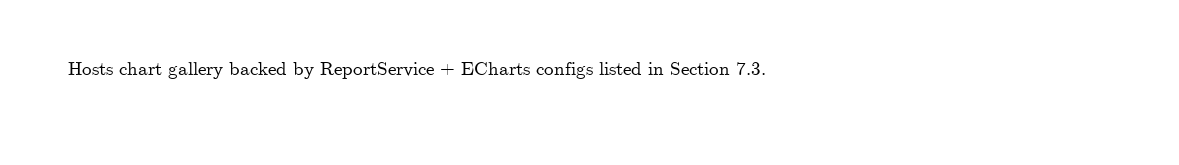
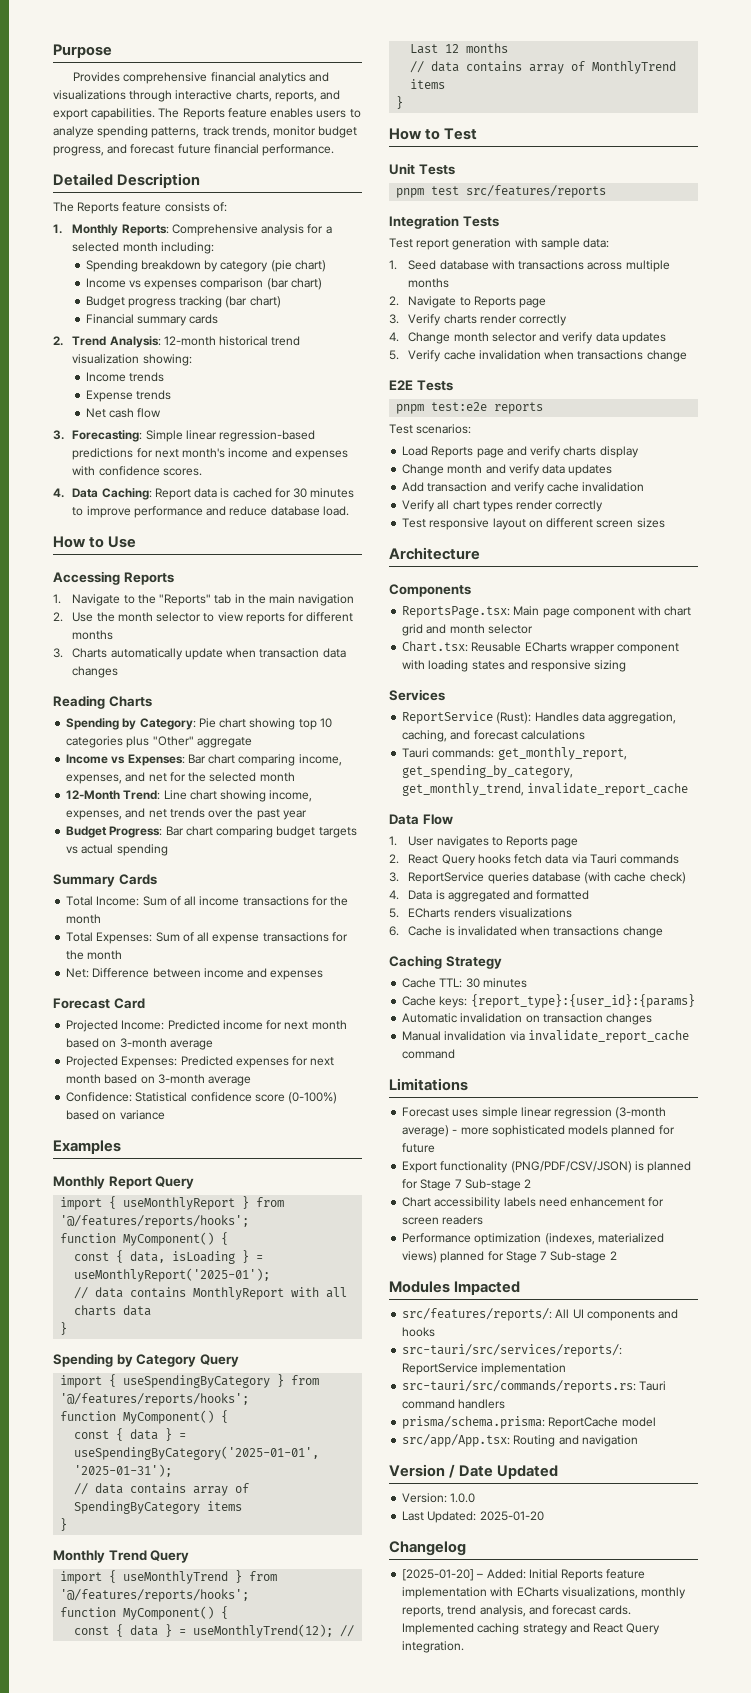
- Hosts chart gallery backed by ReportService + ECharts configs listed in Section 7.3.
+ Purpose
+ Provides comprehensive financial analytics and visualizations through interactive charts, reports, and export capabilities. The Reports feature enables users to analyze spending patterns, track trends, monitor budget progress, and forecast future financial performance.
+ Detailed Description
+ The Reports feature consists of:
+ 1. Monthly Reports: Comprehensive analysis for a selected month including:
+ Spending breakdown by category (pie chart)
+ Income vs expenses comparison (bar chart)
+ Budget progress tracking (bar chart)
+ Financial summary cards
+ 2. Trend Analysis: 12-month historical trend visualization showing:
+ Income trends
+ Expense trends
+ Net cash flow
+ 3. Forecasting: Simple linear regression-based predictions for next month's income and expenses with confidence scores.
+ 4. Data Caching: Report data is cached for 30 minutes to improve performance and reduce database load.
+ How to Use
+ Accessing Reports
+ 1. Navigate to the "Reports" tab in the main navigation
+ 2. Use the month selector to view reports for different months
+ 3. Charts automatically update when transaction data changes
+ Reading Charts
+ Spending by Category: Pie chart showing top 10 categories plus "Other" aggregate
+ Income vs Expenses: Bar chart comparing income, expenses, and net for the selected month
+ 12-Month Trend: Line chart showing income, expenses, and net trends over the past year
+ Budget Progress: Bar chart comparing budget targets vs actual spending
+ Summary Cards
+ Total Income: Sum of all income transactions for the month
+ Total Expenses: Sum of all expense transactions for the month
+ Net: Difference between income and expenses
+ Forecast Card
+ Projected Income: Predicted income for next month based on 3-month average
+ Projected Expenses: Predicted expenses for next month based on 3-month average
+ Confidence: Statistical confidence score (0-100%) based on variance
+ Examples
+ Monthly Report Query
+ import { useMonthlyReport } from '@/features/reports/hooks';
+ function MyComponent() {
+ const { data, isLoading } = useMonthlyReport('2025-01');
+ // data contains MonthlyReport with all charts data
+ }
+ Spending by Category Query
+ import { useSpendingByCategory } from '@/features/reports/hooks';
+ function MyComponent() {
+ const { data } = useSpendingByCategory('2025-01-01', '2025-01-31');
+ // data contains array of SpendingByCategory items
+ }
+ Monthly Trend Query
+ import { useMonthlyTrend } from '@/features/reports/hooks';
+ function MyComponent() {
+ const { data } = useMonthlyTrend(12); // Last 12 months
+ // data contains array of MonthlyTrend items
+ }
+ How to Test
+ Unit Tests
+ pnpm test src/features/reports
+ Integration Tests
+ Test report generation with sample data:
+ 1. Seed database with transactions across multiple months
+ 2. Navigate to Reports page
+ 3. Verify charts render correctly
+ 4. Change month selector and verify data updates
+ 5. Verify cache invalidation when transactions change
+ E2E Tests
+ pnpm test:e2e reports
+ Test scenarios:
+ Load Reports page and verify charts display
+ Change month and verify data updates
+ Add transaction and verify cache invalidation
+ Verify all chart types render correctly
+ Test responsive layout on different screen sizes
+ Architecture
+ Components
+ ReportsPage.tsx: Main page component with chart grid and month selector
+ Chart.tsx: Reusable ECharts wrapper component with loading states and responsive sizing
+ Services
+ ReportService (Rust): Handles data aggregation, caching, and forecast calculations
+ Tauri commands: get_monthly_report, get_spending_by_category, get_monthly_trend, invalidate_report_cache
+ Data Flow
+ 1. User navigates to Reports page
+ 2. React Query hooks fetch data via Tauri commands
+ 3. ReportService queries database (with cache check)
+ 4. Data is aggregated and formatted
+ 5. ECharts renders visualizations
+ 6. Cache is invalidated when transactions change
+ Caching Strategy
+ Cache TTL: 30 minutes
+ Cache keys: {report_type}:{user_id}:{params}
+ Automatic invalidation on transaction changes
+ Manual invalidation via invalidate_report_cache command
+ Limitations
+ Forecast uses simple linear regression (3-month average) - more sophisticated models planned for future
+ Export functionality (PNG/PDF/CSV/JSON) is planned for Stage 7 Sub-stage 2
+ Chart accessibility labels need enhancement for screen readers
+ Performance optimization (indexes, materialized views) planned for Stage 7 Sub-stage 2
+ Modules Impacted
+ src/features/reports/: All UI components and hooks
+ src-tauri/src/services/reports/: ReportService implementation
+ src-tauri/src/commands/reports.rs: Tauri command handlers
+ prisma/schema.prisma: ReportCache model
+ src/app/App.tsx: Routing and navigation
+ Version / Date Updated
+ Version: 1.0.0
+ Last Updated: 2025-01-20
+ Changelog
+ [2025-01-20] – Added: Initial Reports feature implementation with ECharts visualizations, monthly reports, trend analysis, and forecast cards. Implemented caching strategy and React Query integration.

